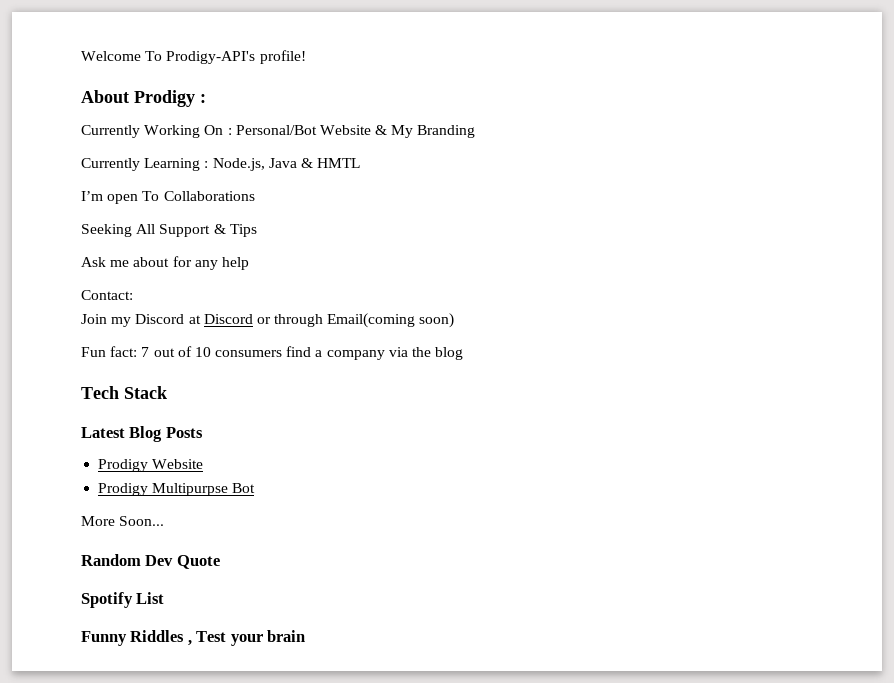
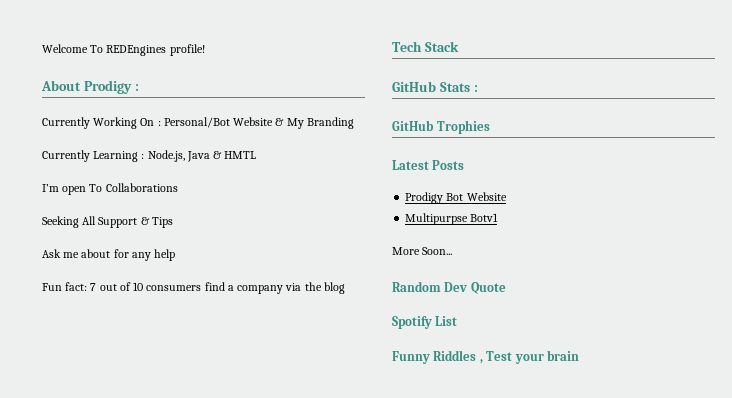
- Welcome To Prodigy-API's profile!
+ Welcome To REDEngines profile!
- Contact:
- Join my Discord at Discord or through Email(coming soon)
+ GitHub Stats :
+ GitHub Trophies
- Latest Blog Posts
+ Latest Posts
- Prodigy Website
+ Prodigy Bot Website
- Prodigy Multipurpse Bot
+ Multipurpse Botv1

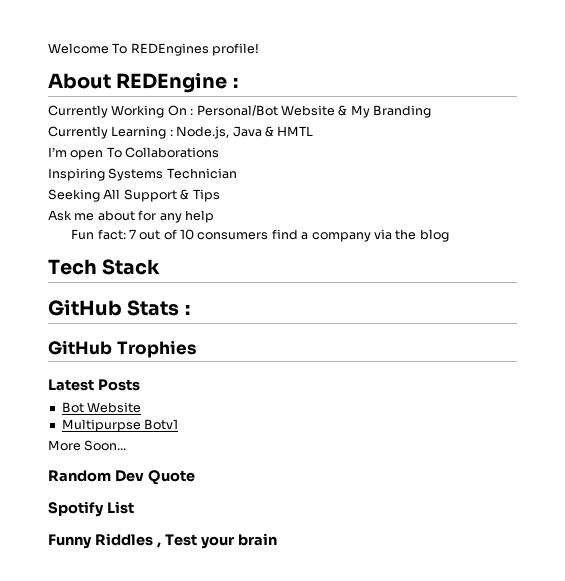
- About Prodigy :
+ About REDEngine :
+ Inspiring Systems Technician
- Prodigy Bot Website
+ Bot Website

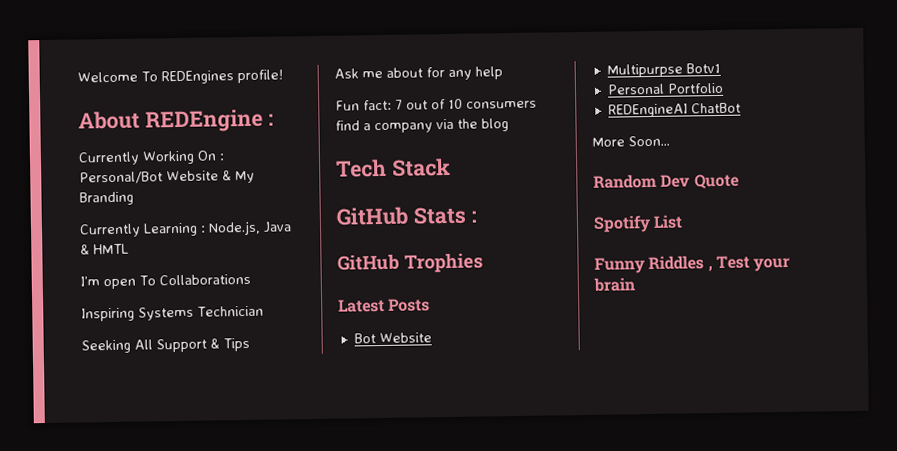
+ Personal Portfolio
+ REDEngineAI ChatBot

